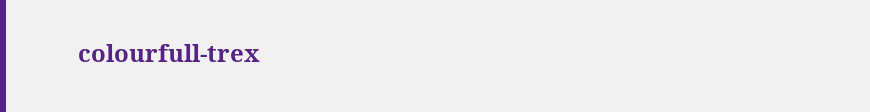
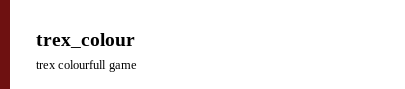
- colourfull-trex
+ trex_colour
+ trex colourfull game

